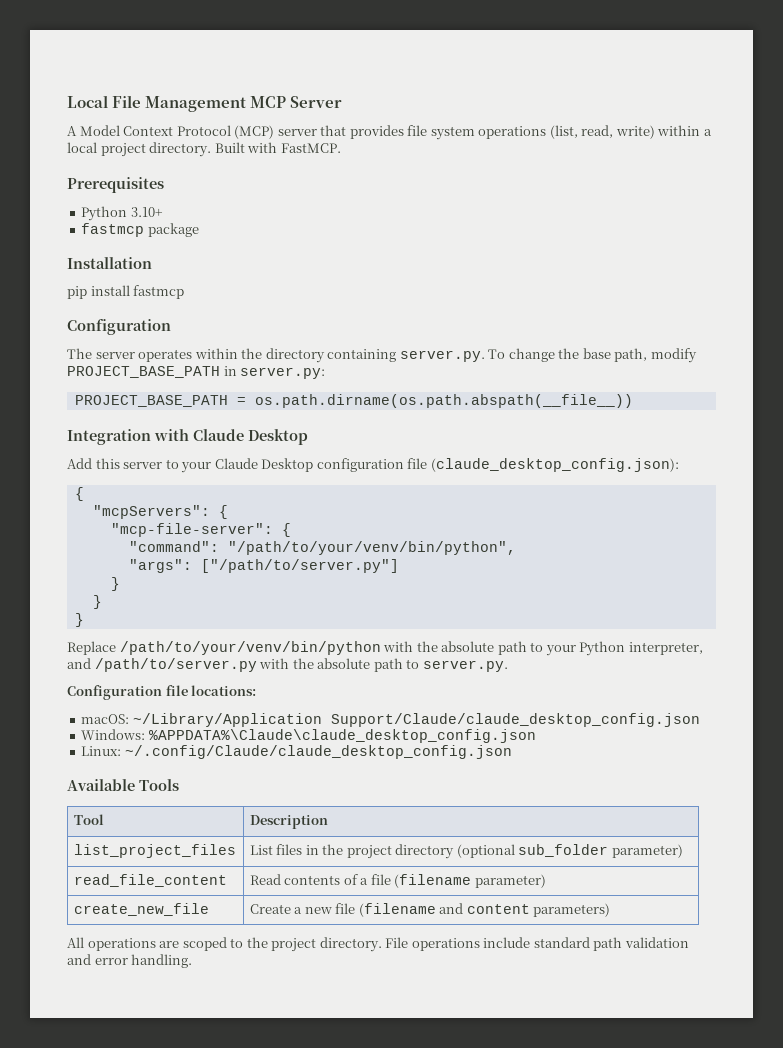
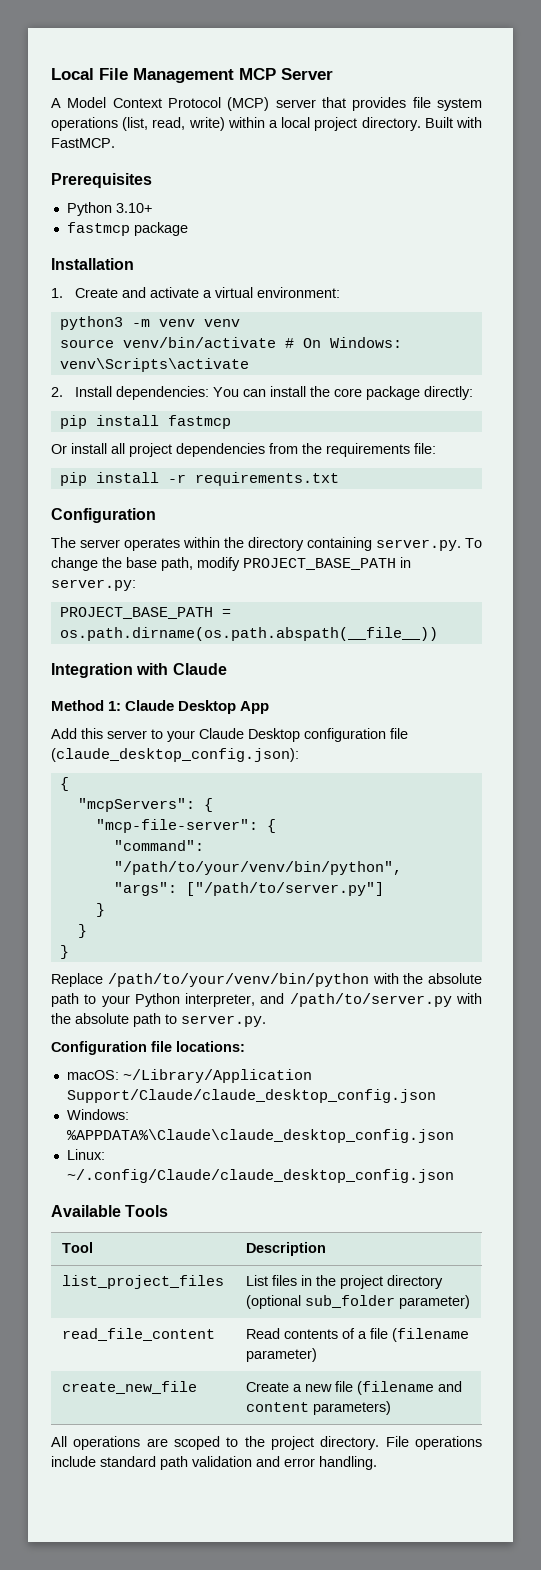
+ 1. Create and activate a virtual environment:
+ python3 -m venv venv
+ source venv/bin/activate # On Windows: venv\Scripts\activate
+ 2. Install dependencies: You can install the core package directly:
  pip install fastmcp
+ Or install all project dependencies from the requirements file:
+ pip install -r requirements.txt
- Integration with Claude Desktop
+ Integration with Claude
+ Method 1: Claude Desktop App

